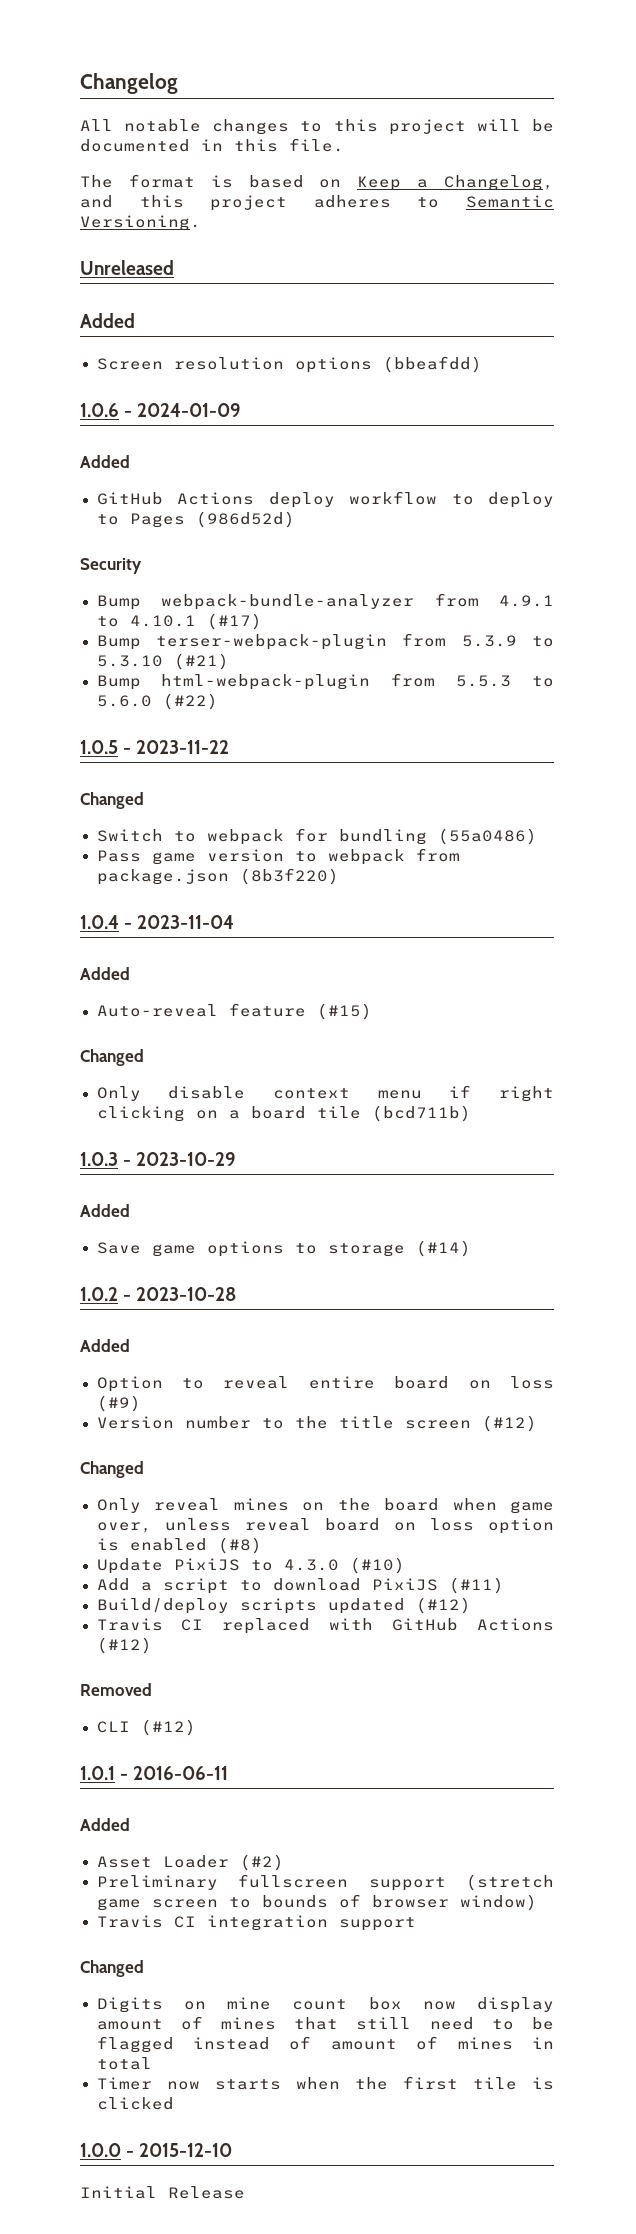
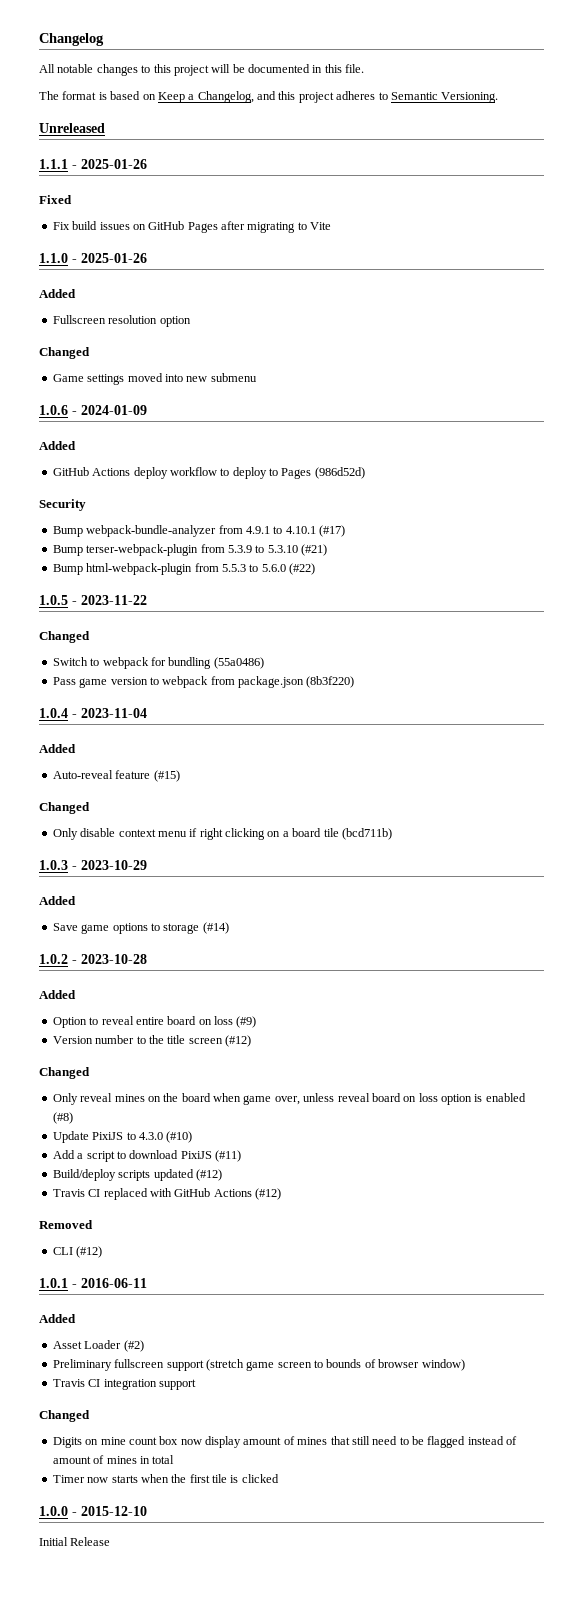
  Unreleased
+ 1.1.1 - 2025-01-26
+ Fixed
+ Fix build issues on GitHub Pages after migrating to Vite
+ 1.1.0 - 2025-01-26
  Added
- Screen resolution options (bbeafdd)
+ Fullscreen resolution option
+ Changed
+ Game settings moved into new submenu

